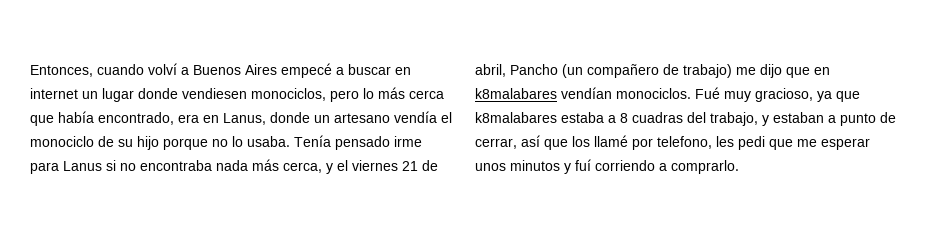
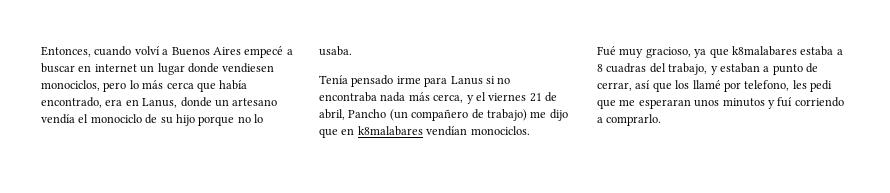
- Entonces, cuando volví a Buenos Aires empecé a buscar en internet un lugar donde vendiesen monociclos, pero lo más cerca que había encontrado, era en Lanus, donde un artesano vendía el monociclo de su hijo porque no lo usaba. Tenía pensado irme para Lanus si no encontraba nada más cerca, y el viernes 21 de abril, Pancho (un compañero de trabajo) me dijo que en k8malabares vendían monociclos. Fué muy gracioso, ya que k8malabares estaba a 8 cuadras del trabajo, y estaban a punto de cerrar, así que los llamé por telefono, les pedi que me esperar unos minutos y fuí corriendo a comprarlo.
+ Entonces, cuando volví a Buenos Aires empecé a buscar en internet un lugar donde vendiesen monociclos, pero lo más cerca que había encontrado, era en Lanus, donde un artesano vendía el monociclo de su hijo porque no lo usaba.
+ Tenía pensado irme para Lanus si no encontraba nada más cerca, y el viernes 21 de abril, Pancho (un compañero de trabajo) me dijo que en k8malabares vendían monociclos.
+ Fué muy gracioso, ya que k8malabares estaba a 8 cuadras del trabajo, y estaban a punto de cerrar, así que los llamé por telefono, les pedi que me esperaran unos minutos y fuí corriendo a comprarlo.

